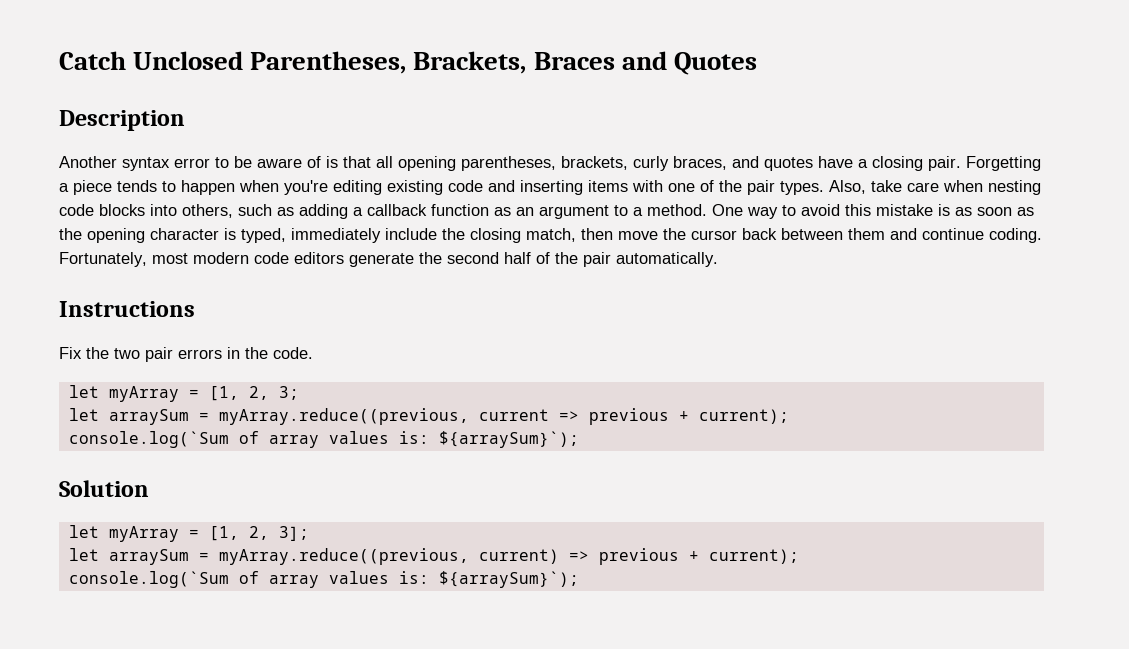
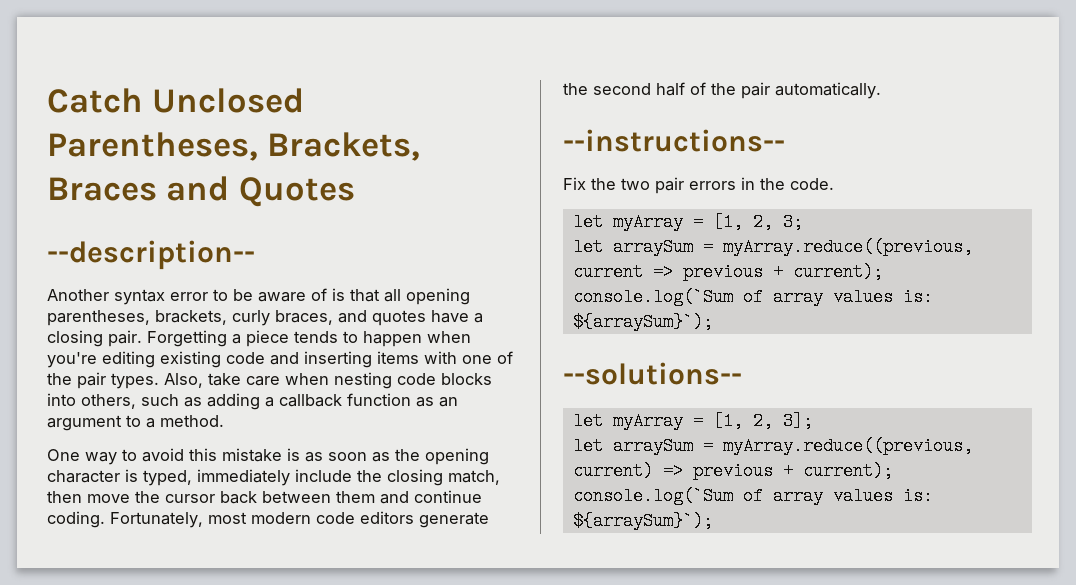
- Description
+ --description--
- Also, take care when nesting code blocks into others, such as adding a callback function as an argument to a method. One way to avoid this mistake is as soon as the opening character is typed, immediately include the closing match, then move the cursor back between them and continue coding.
+ Also, take care when nesting code blocks into others, such as adding a callback function as an argument to a method.
+ One way to avoid this mistake is as soon as the opening character is typed, immediately include the closing match, then move the cursor back between them and continue coding.
- Instructions
+ --instructions--
- Solution
+ --solutions--

